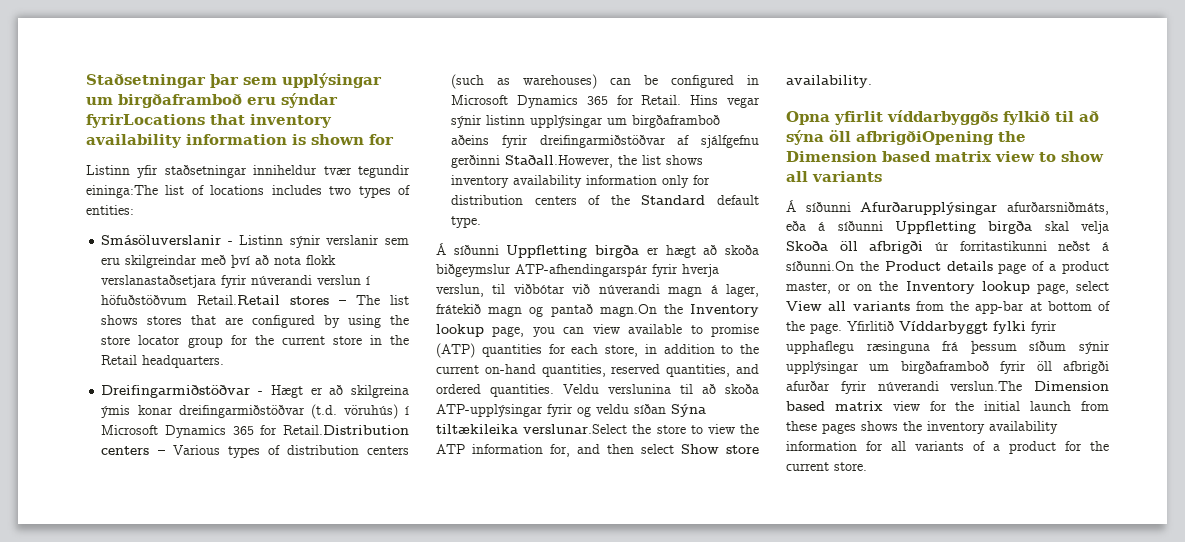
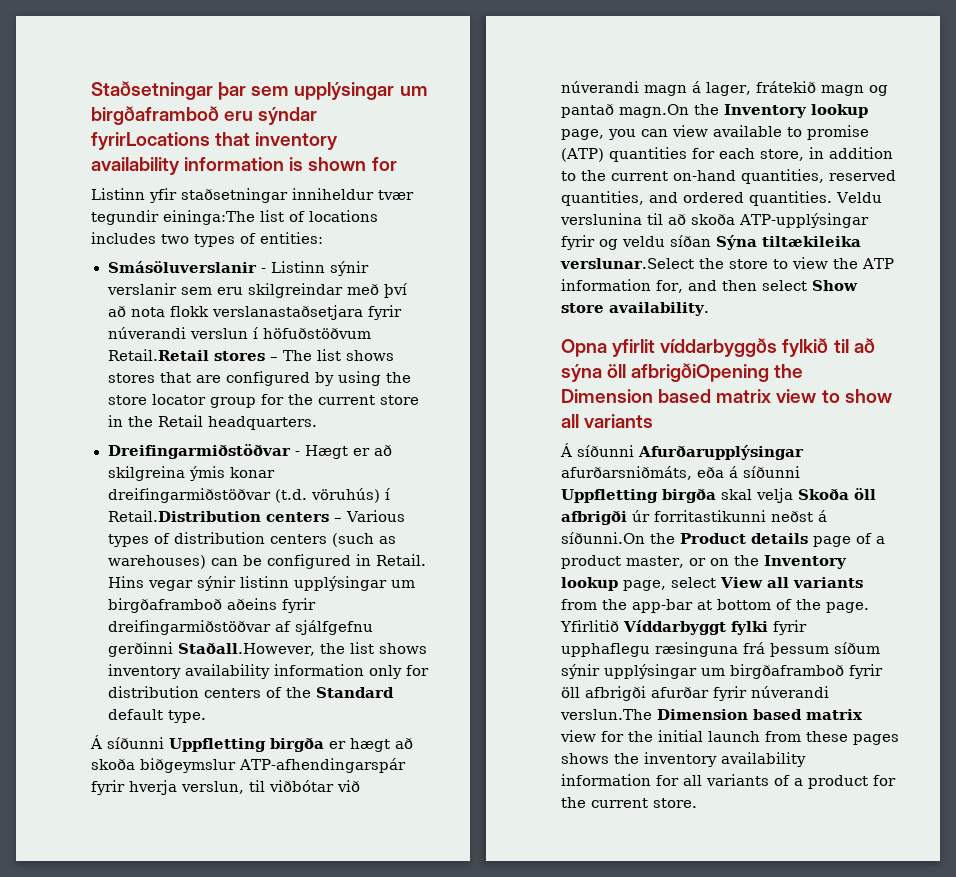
- Dreifingarmiðstöðvar - Hægt er að skilgreina ýmis konar dreifingarmiðstöðvar (t.d. vöruhús) í Microsoft Dynamics 365 for Retail.Distribution centers – Various types of distribution centers (such as warehouses) can be configured in Microsoft Dynamics 365 for Retail.
+ Dreifingarmiðstöðvar - Hægt er að skilgreina ýmis konar dreifingarmiðstöðvar (t.d. vöruhús) í Retail.Distribution centers – Various types of distribution centers (such as warehouses) can be configured in Retail.

